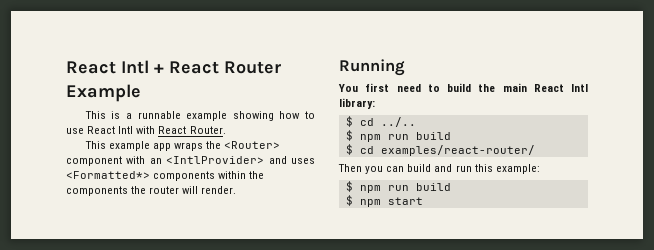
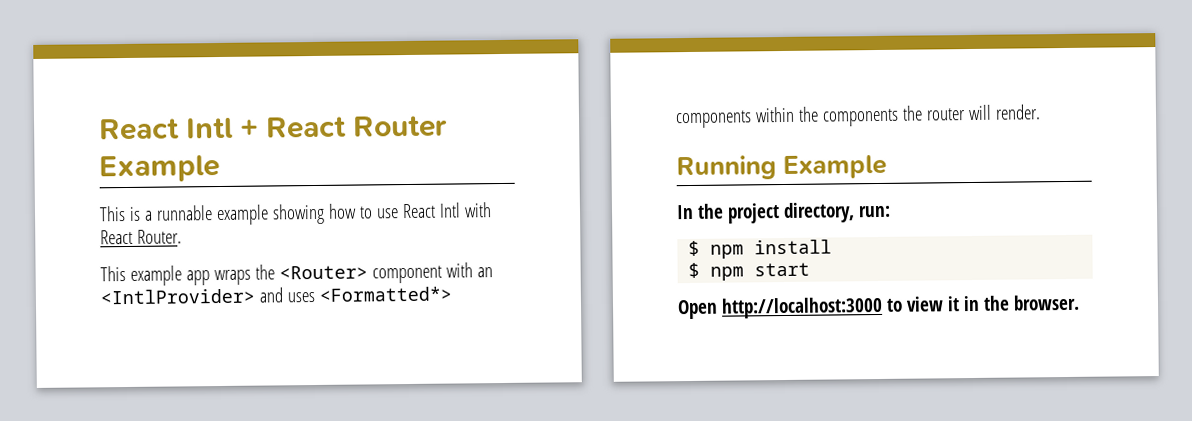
- Running
- You first need to build the main React Intl library:
- $ cd ../..
- $ npm run build
- $ cd examples/react-router/
- Then you can build and run this example:
- $ npm run build
+ Running Example
+ In the project directory, run:
+ $ npm install
  $ npm start
+ Open http://localhost:3000 to view it in the browser.

